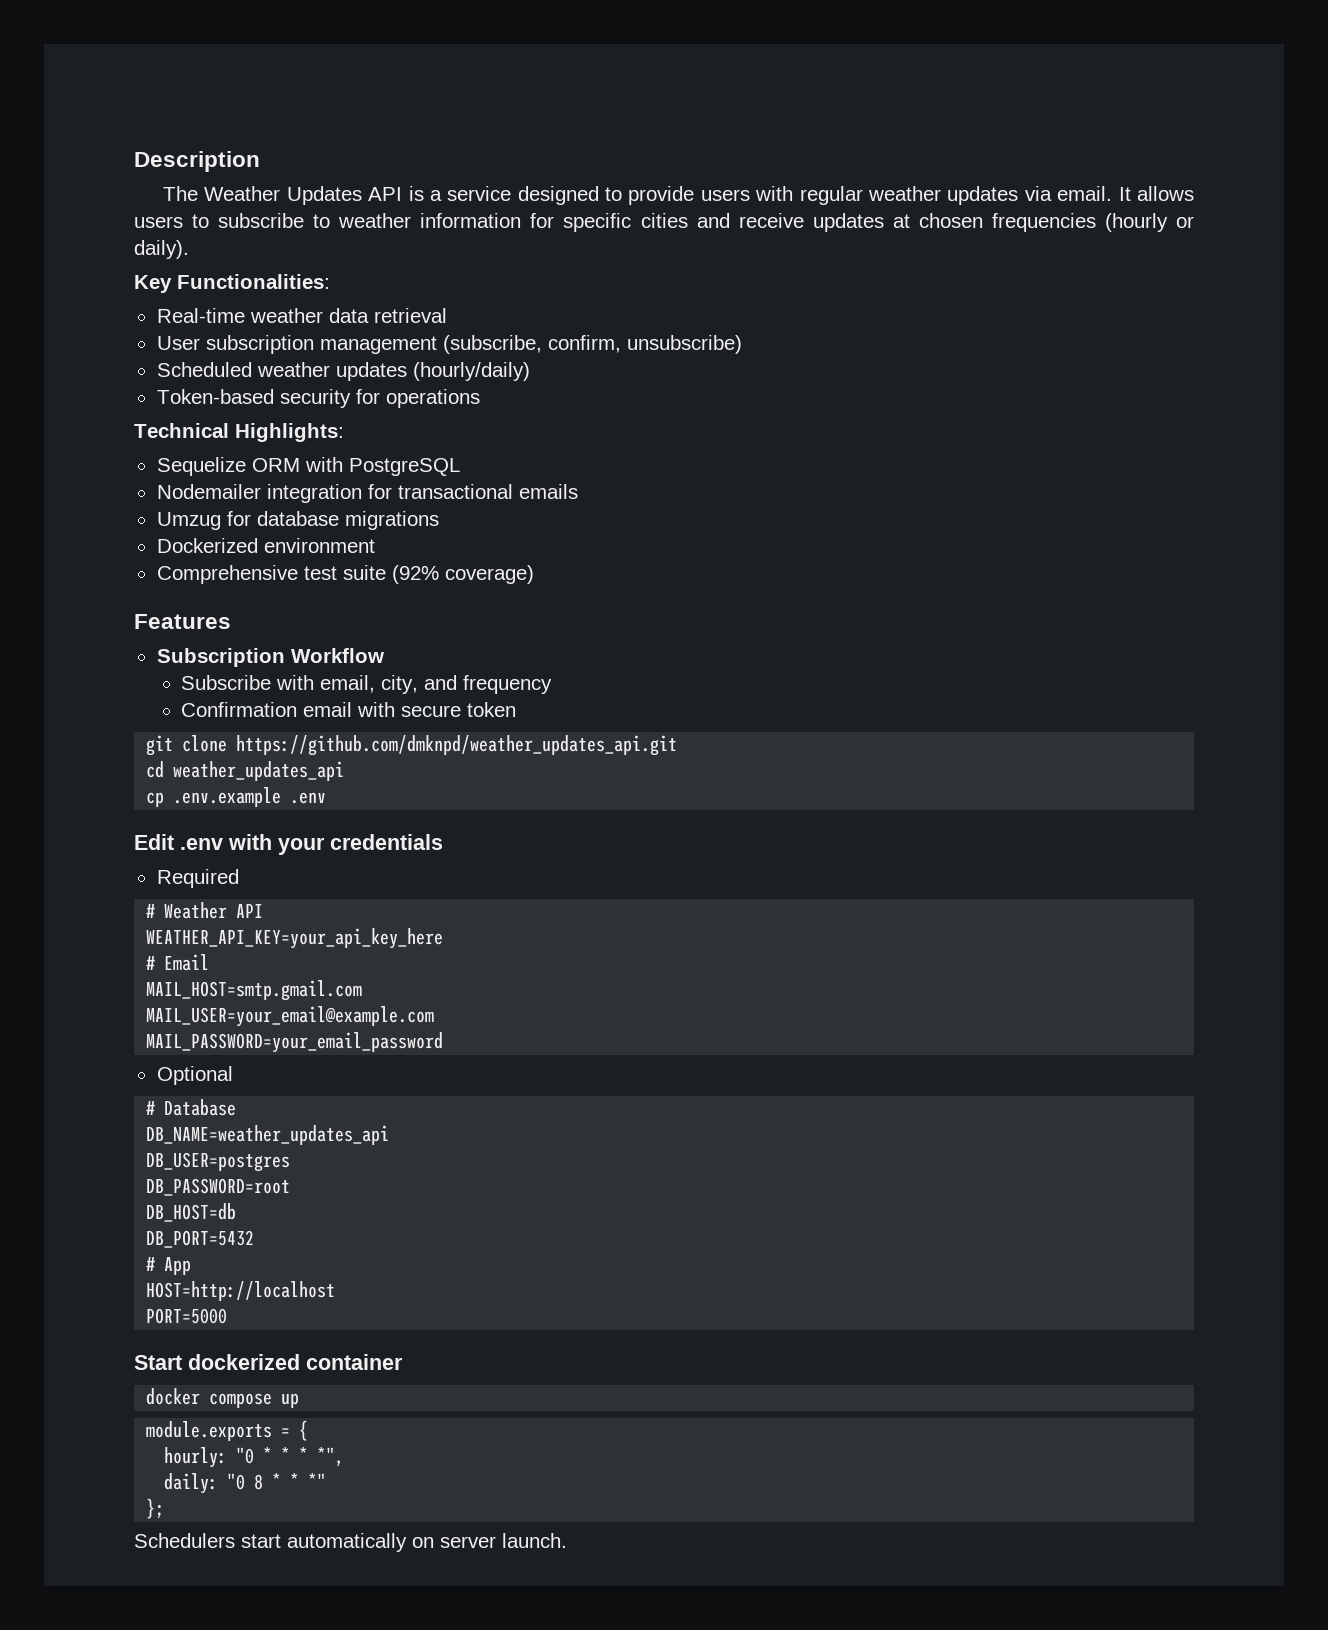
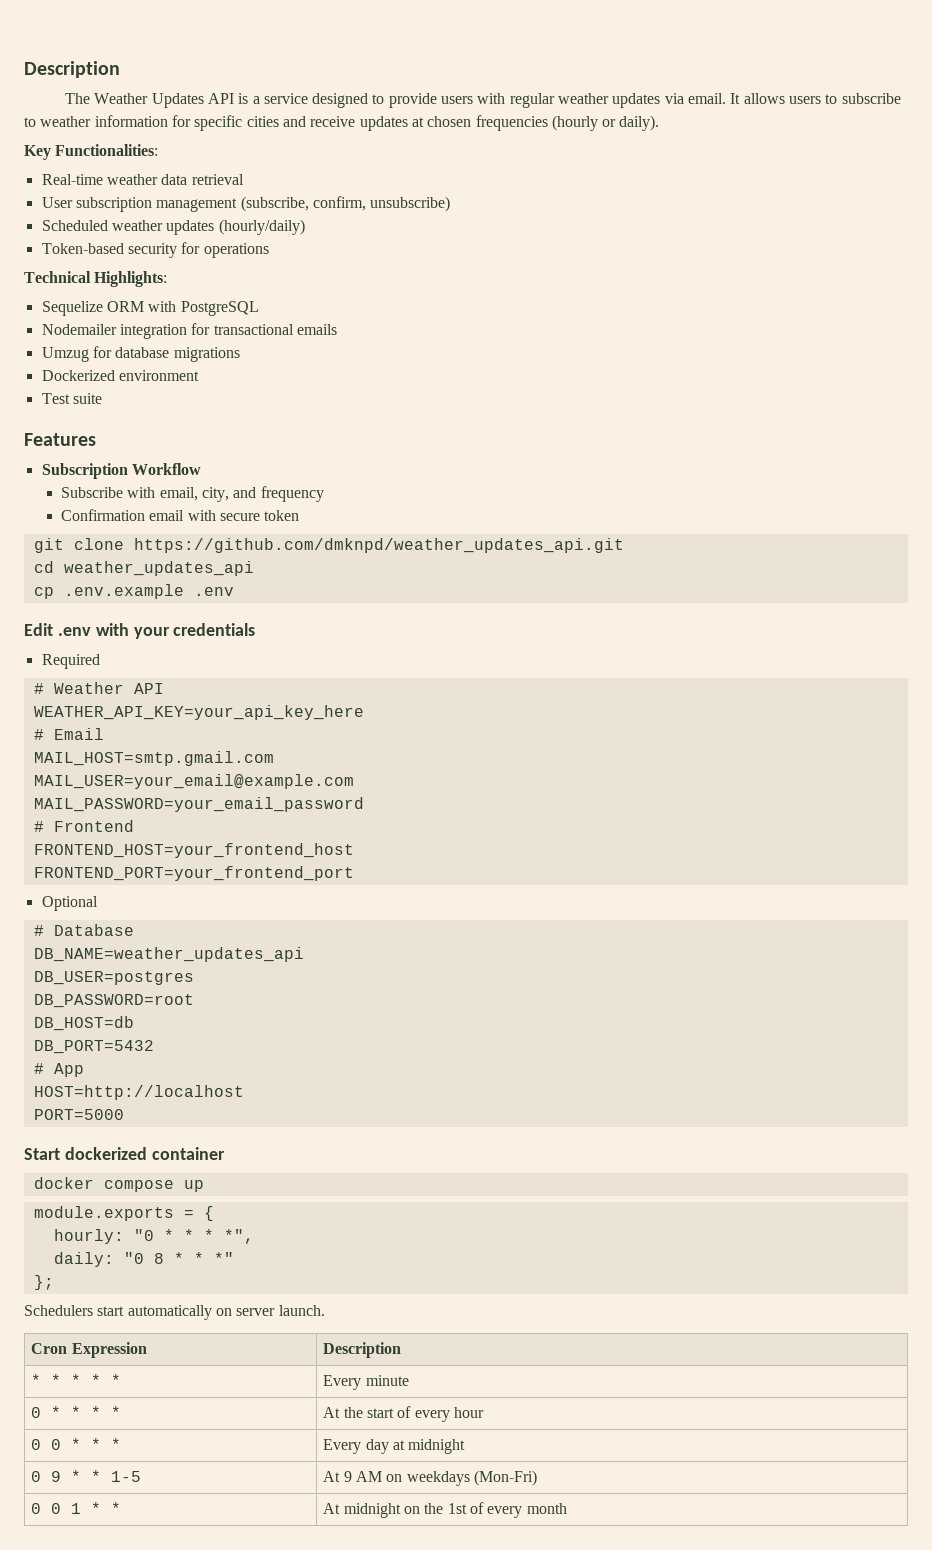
- Comprehensive test suite (92% coverage)
+ Test suite
+ # Frontend
+ FRONTEND_HOST=your_frontend_host
+ FRONTEND_PORT=your_frontend_port
+ Cron Expression | Description
+ * * * * * | Every minute
+ 0 * * * * | At the start of every hour
+ 0 0 * * * | Every day at midnight
+ 0 9 * * 1-5 | At 9 AM on weekdays (Mon-Fri)
+ 0 0 1 * * | At midnight on the 1st of every month

